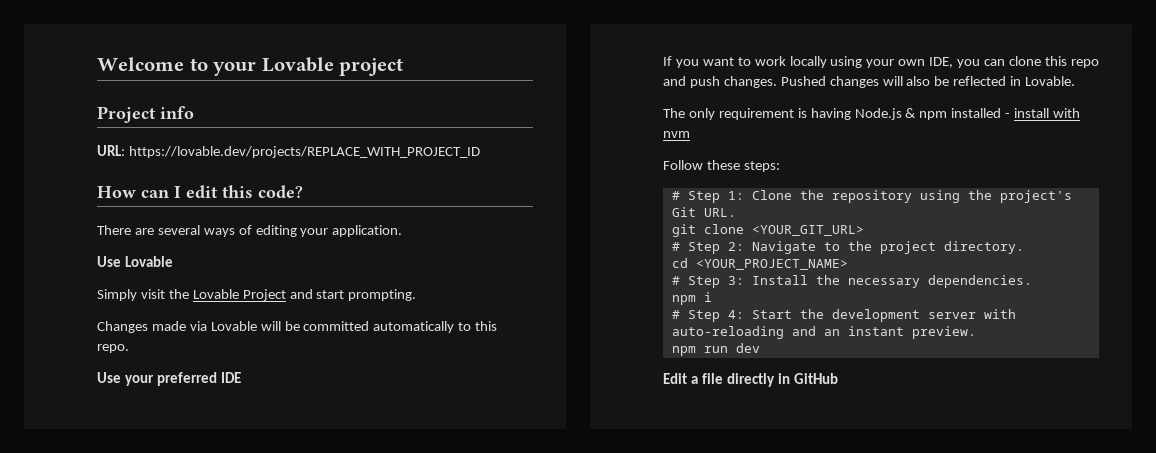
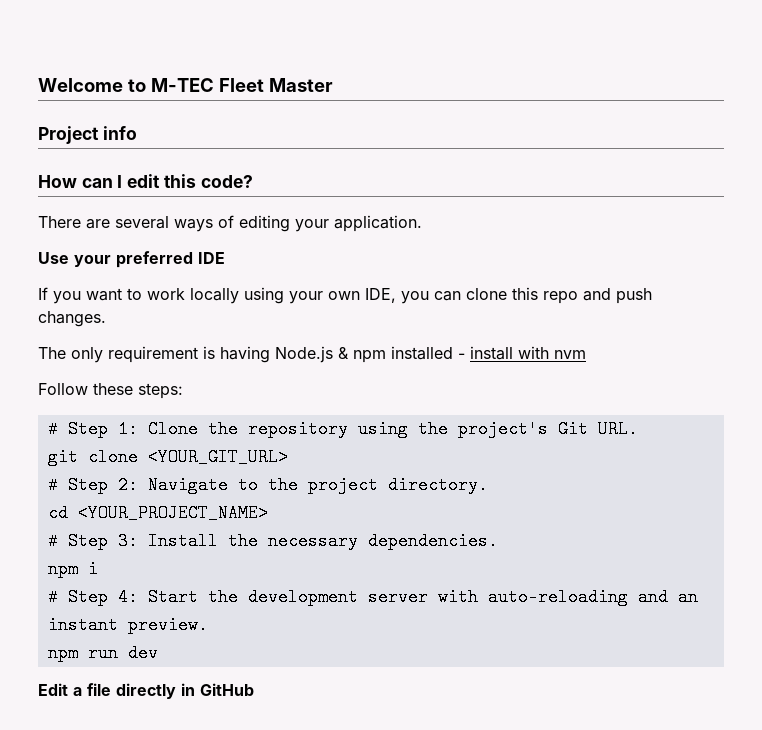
- Welcome to your Lovable project
+ Welcome to M-TEC Fleet Master
- URL: https://lovable.dev/projects/REPLACE_WITH_PROJECT_ID
- Use Lovable
- Simply visit the Lovable Project and start prompting.
- Changes made via Lovable will be committed automatically to this repo.
- Pushed changes will also be reflected in Lovable.

